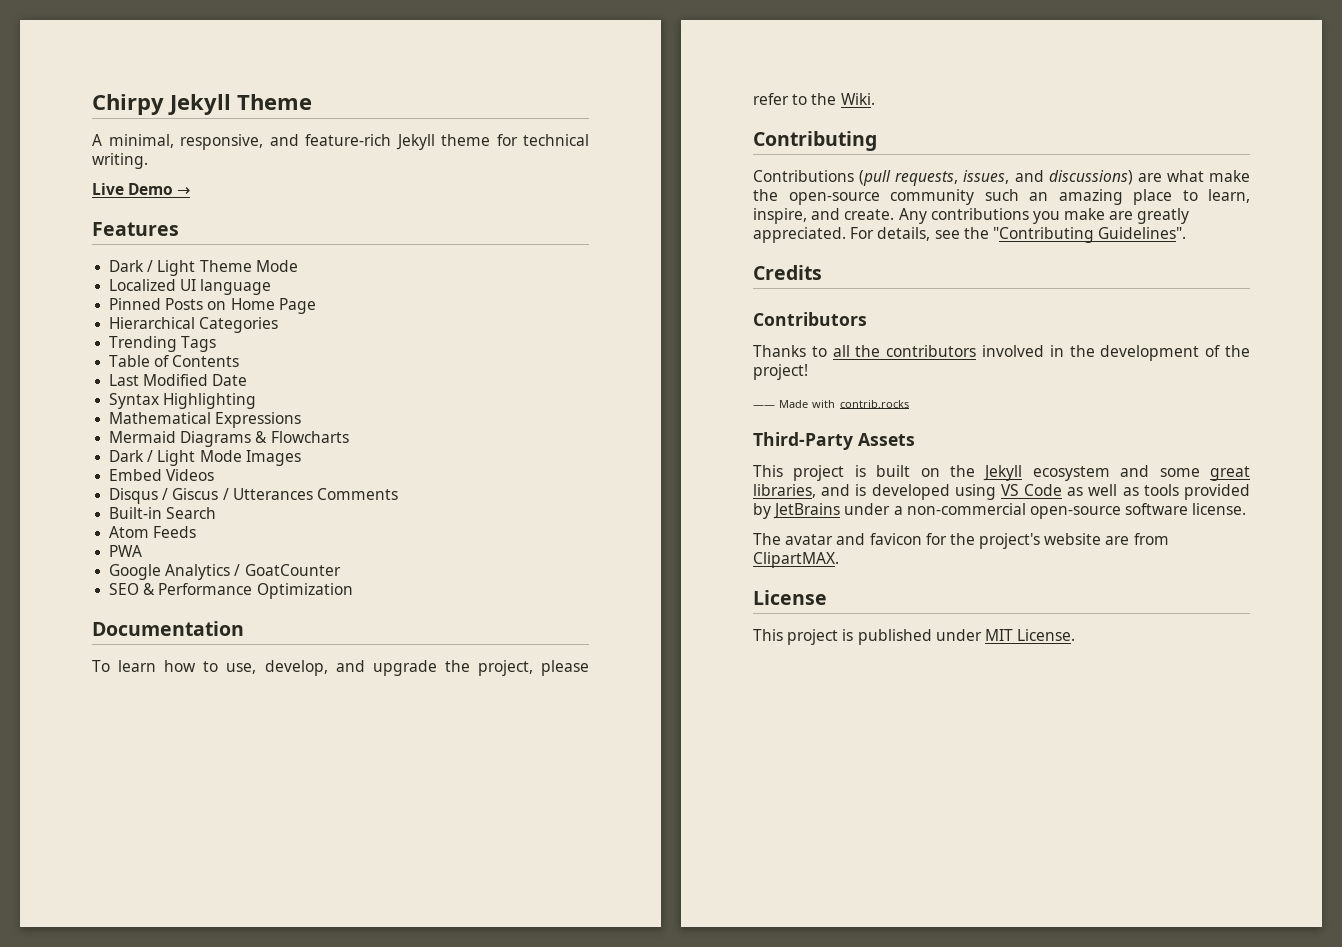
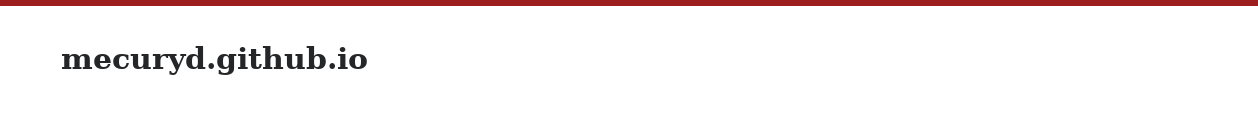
- Chirpy Jekyll Theme
- A minimal, responsive, and feature-rich Jekyll theme for technical writing.
- Live Demo →
- Features
- Dark / Light Theme Mode
- Localized UI language
- Pinned Posts on Home Page
- Hierarchical Categories
- Trending Tags
- Table of Contents
- Last Modified Date
- Syntax Highlighting
- Mathematical Expressions
- Mermaid Diagrams & Flowcharts
- Dark / Light Mode Images
- Embed Videos
- Disqus / Giscus / Utterances Comments
- Built-in Search
- Atom Feeds
- PWA
- Google Analytics / GoatCounter
- SEO & Performance Optimization
- Documentation
- To learn how to use, develop, and upgrade the project, please refer to the Wiki.
- Contributing
- Contributions (pull requests, issues, and discussions) are what make the open-source community such an amazing place to learn, inspire, and create. Any contributions you make are greatly appreciated. For details, see the "Contributing Guidelines".
- Credits
- Contributors
- Thanks to all the contributors involved in the development of the project!
- —— Made with contrib.rocks
- Third-Party Assets
- This project is built on the Jekyll ecosystem and some great libraries, and is developed using VS Code as well as tools provided by JetBrains under a non-commercial open-source software license.
- The avatar and favicon for the project's website are from ClipartMAX.
- License
- This project is published under MIT License.
+ mecuryd.github.io

